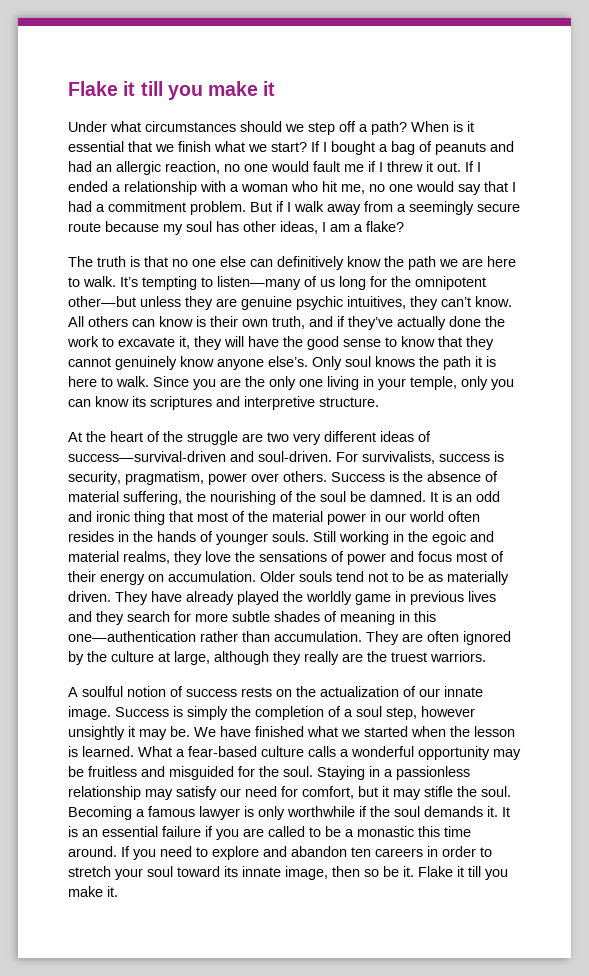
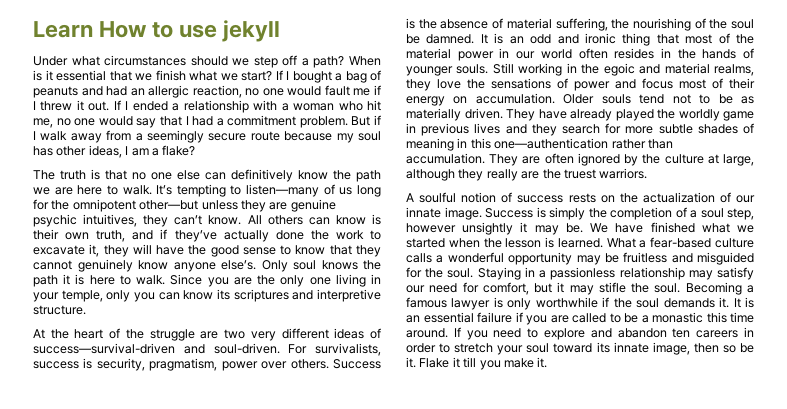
- Flake it till you make it
+ Learn How to use jekyll

